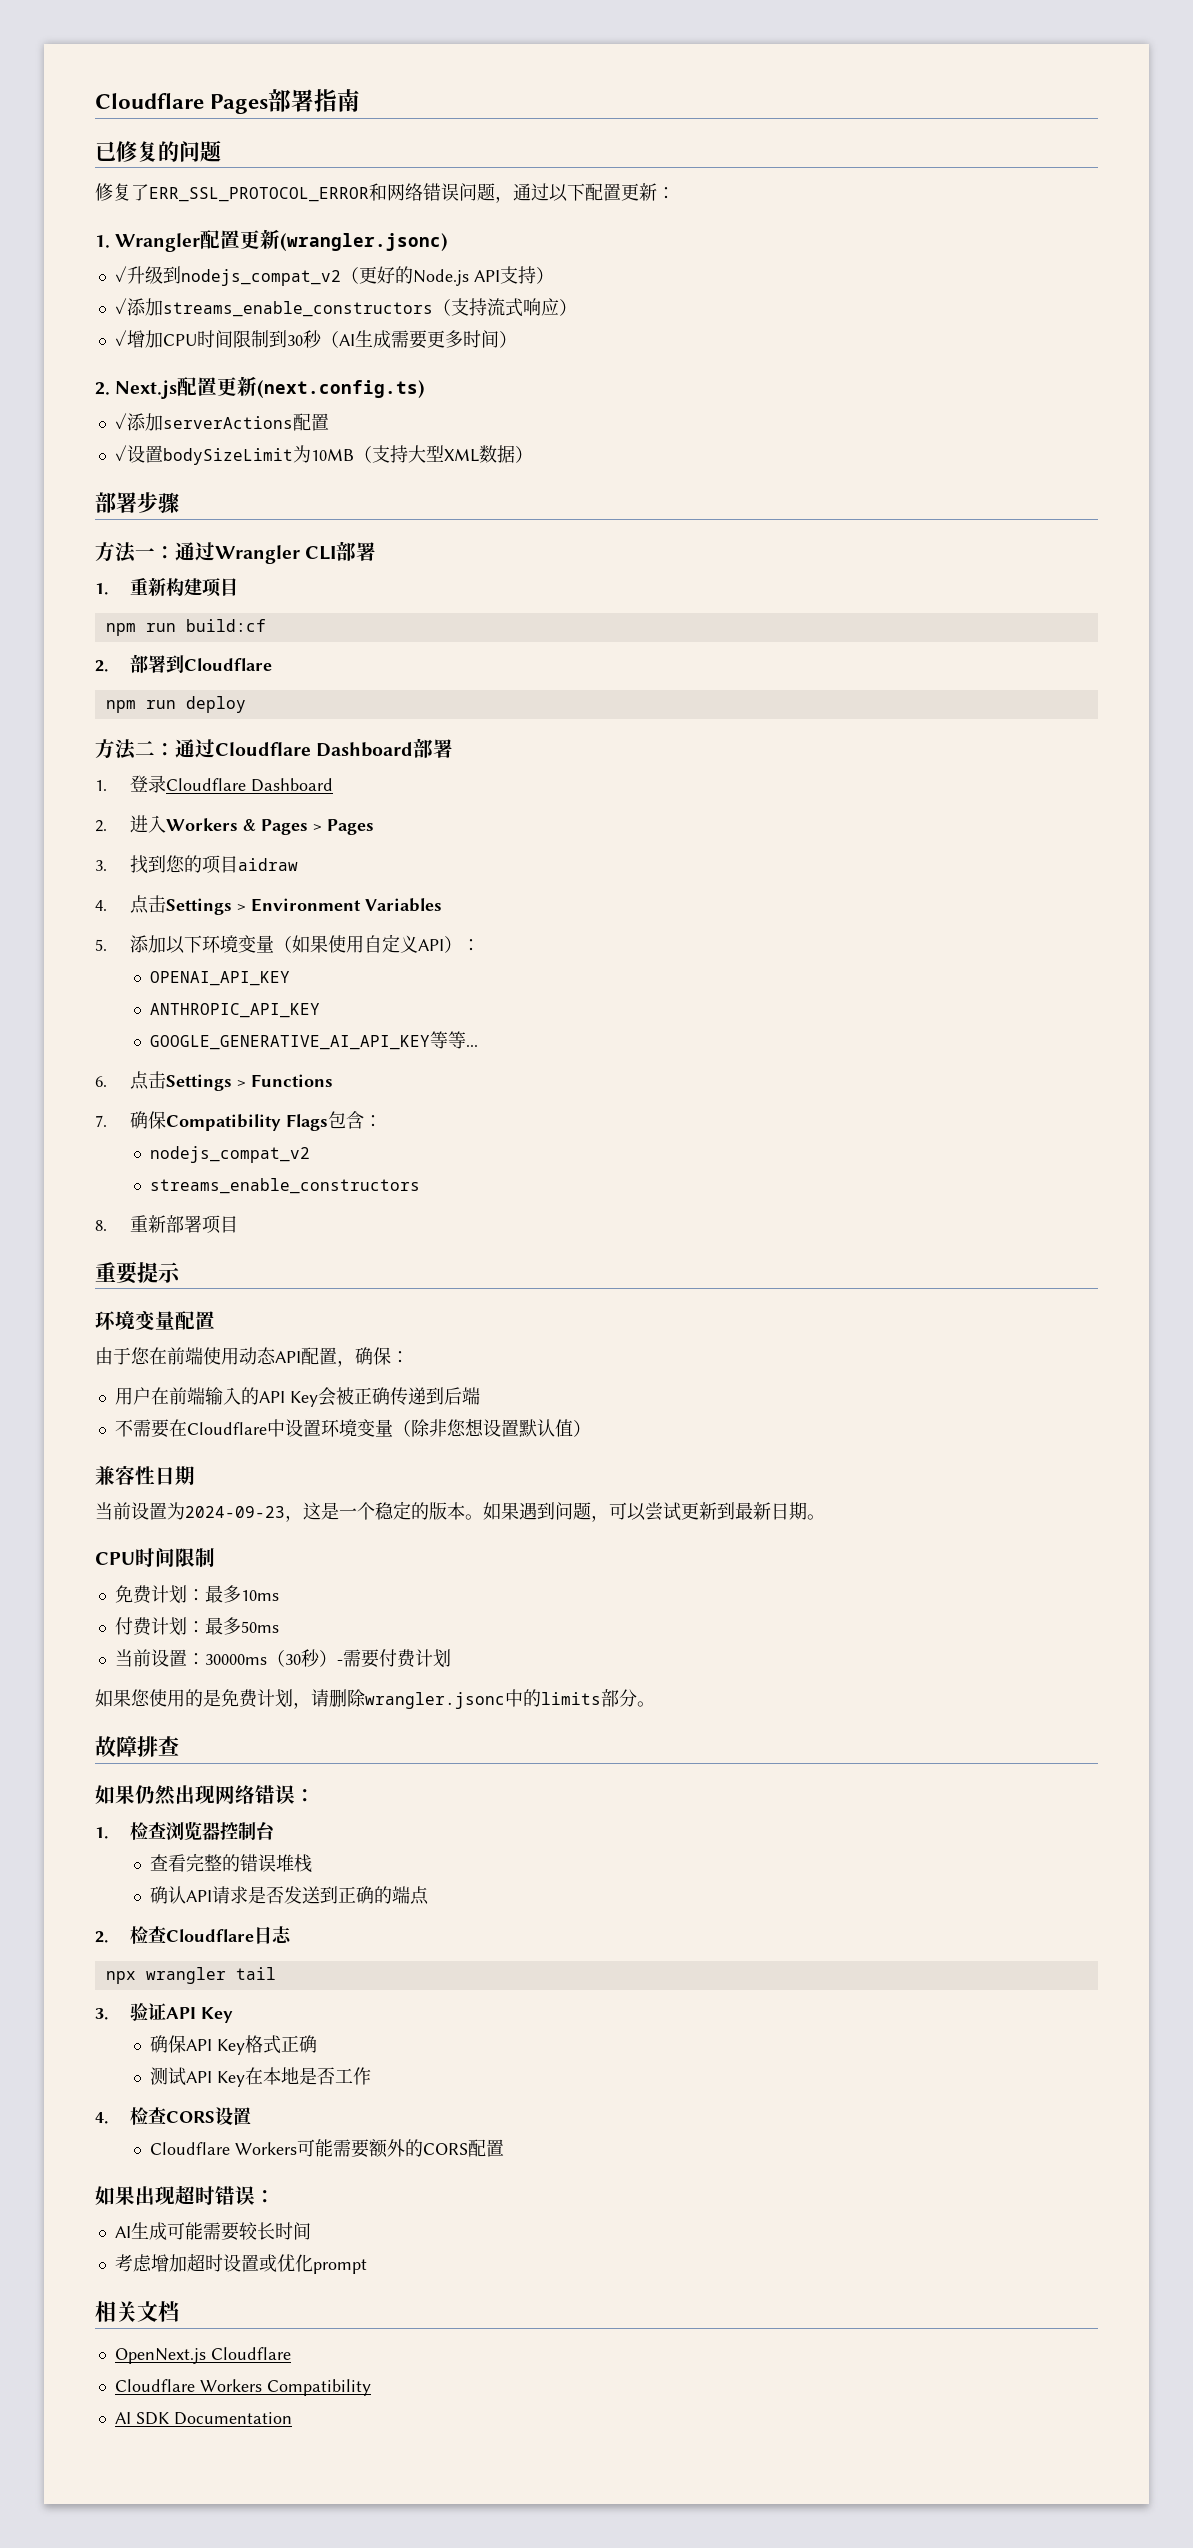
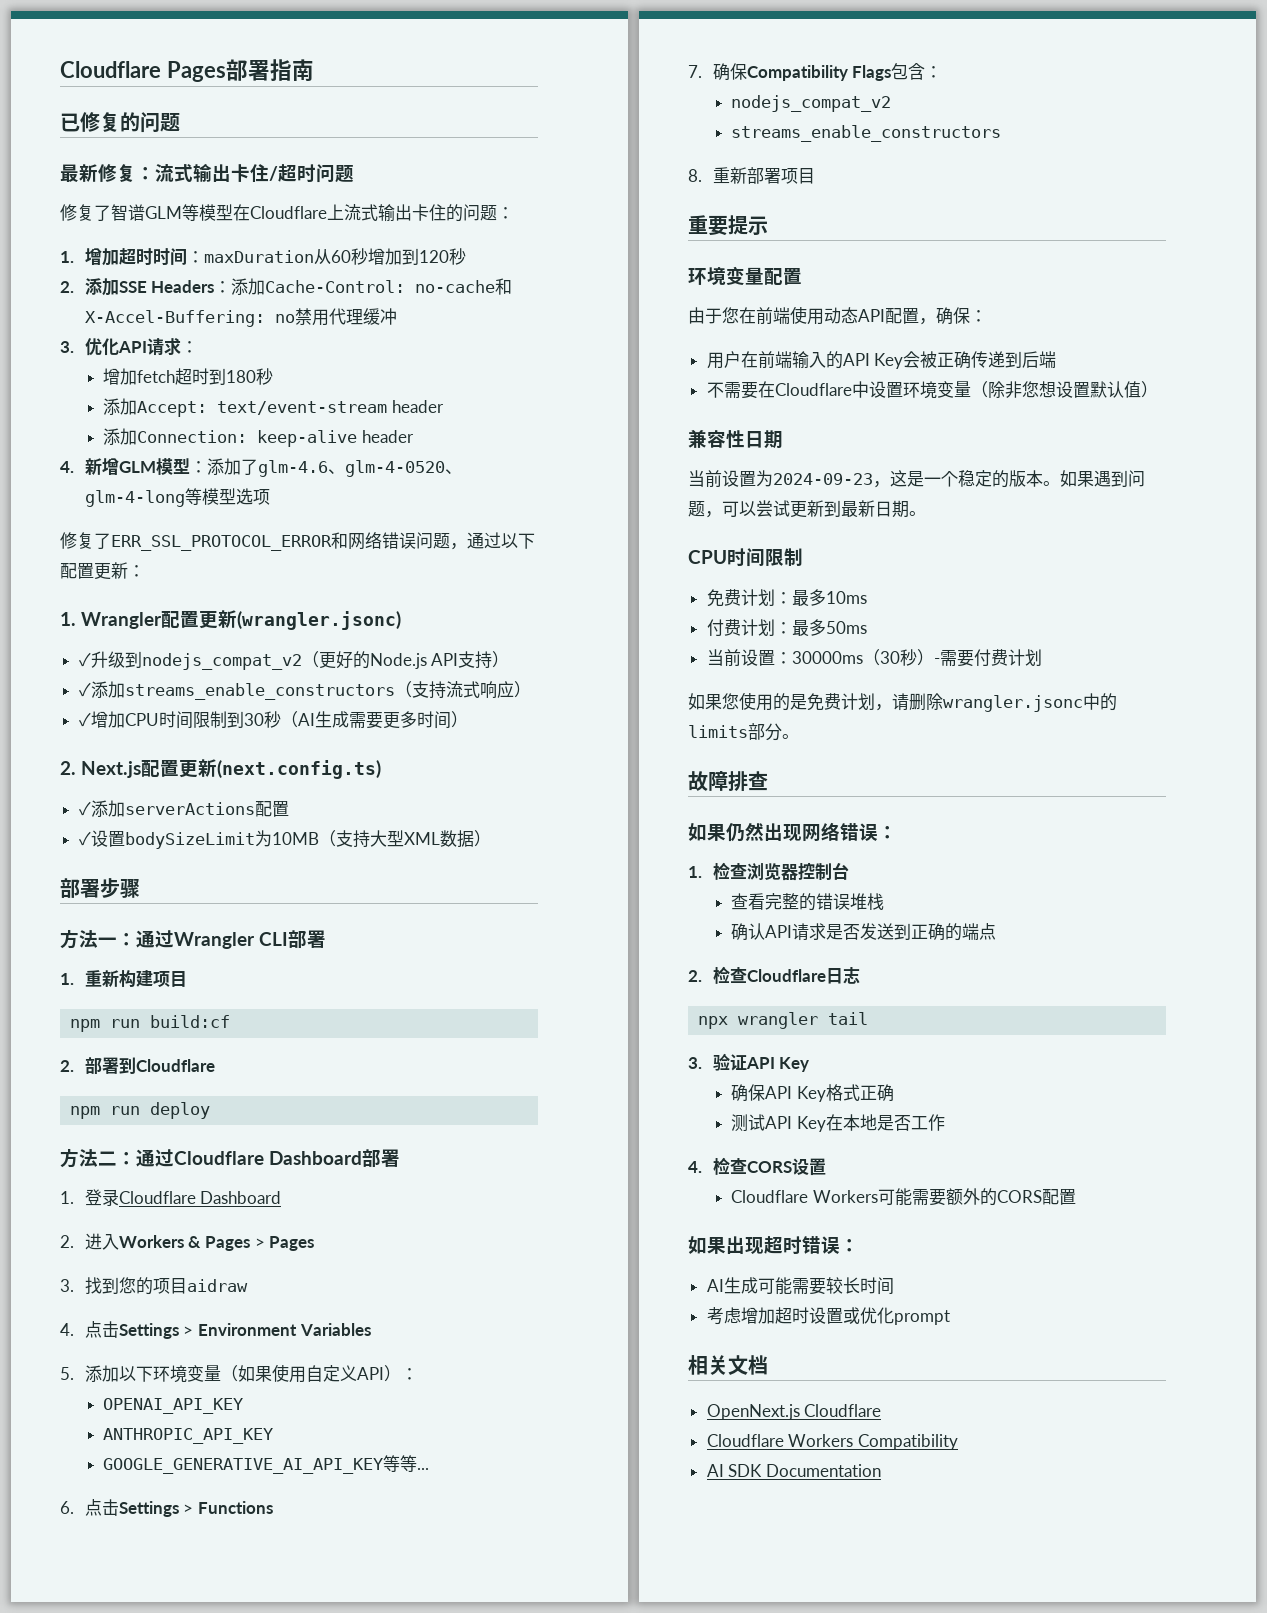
+ 最新修复：流式输出卡住/超时问题
+ 修复了智谱GLM等模型在Cloudflare上流式输出卡住的问题：
+ 1.增加超时时间：maxDuration从60秒增加到120秒
+ 2.添加SSE Headers：添加Cache-Control: no-cache和X-Accel-Buffering: no禁用代理缓冲
+ 3.优化API请求：
+ 增加fetch超时到180秒
+ 添加Accept: text/event-stream header
+ 添加Connection: keep-alive header
+ 4.新增GLM模型：添加了glm-4.6、glm-4-0520、glm-4-long等模型选项

